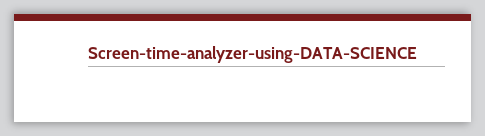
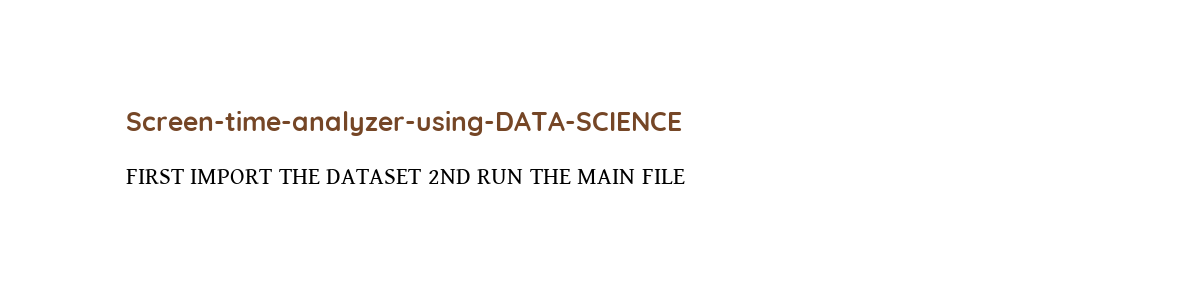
+ FIRST IMPORT THE DATASET 2ND RUN THE MAIN FILE

